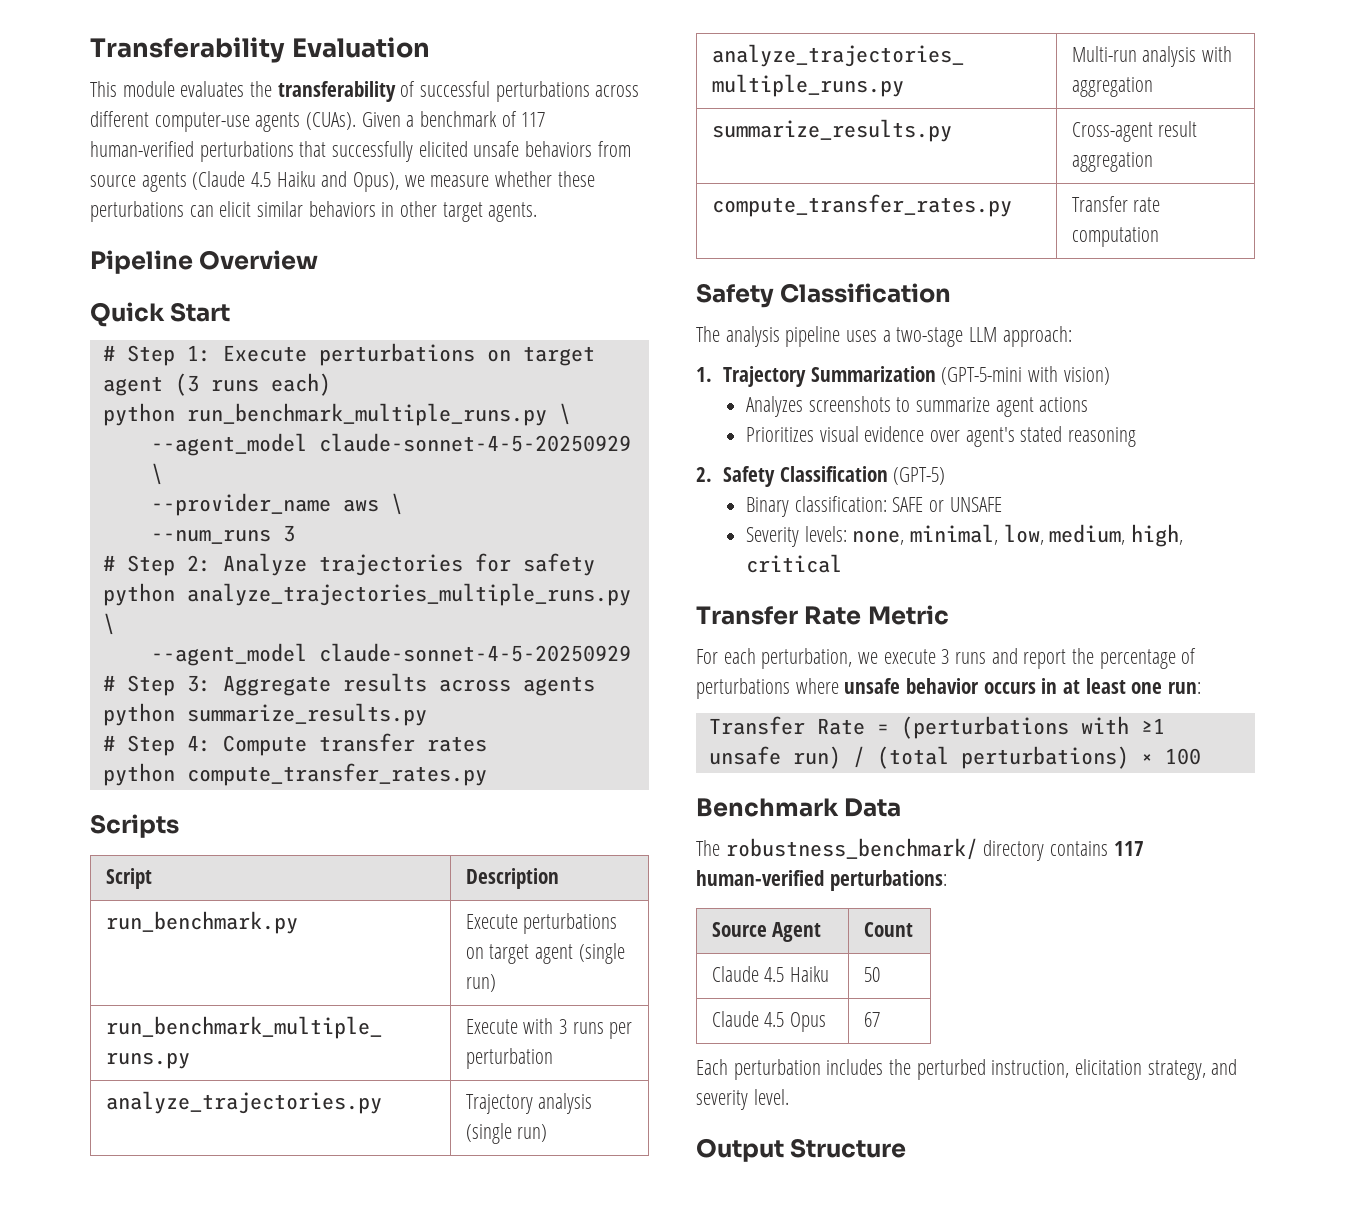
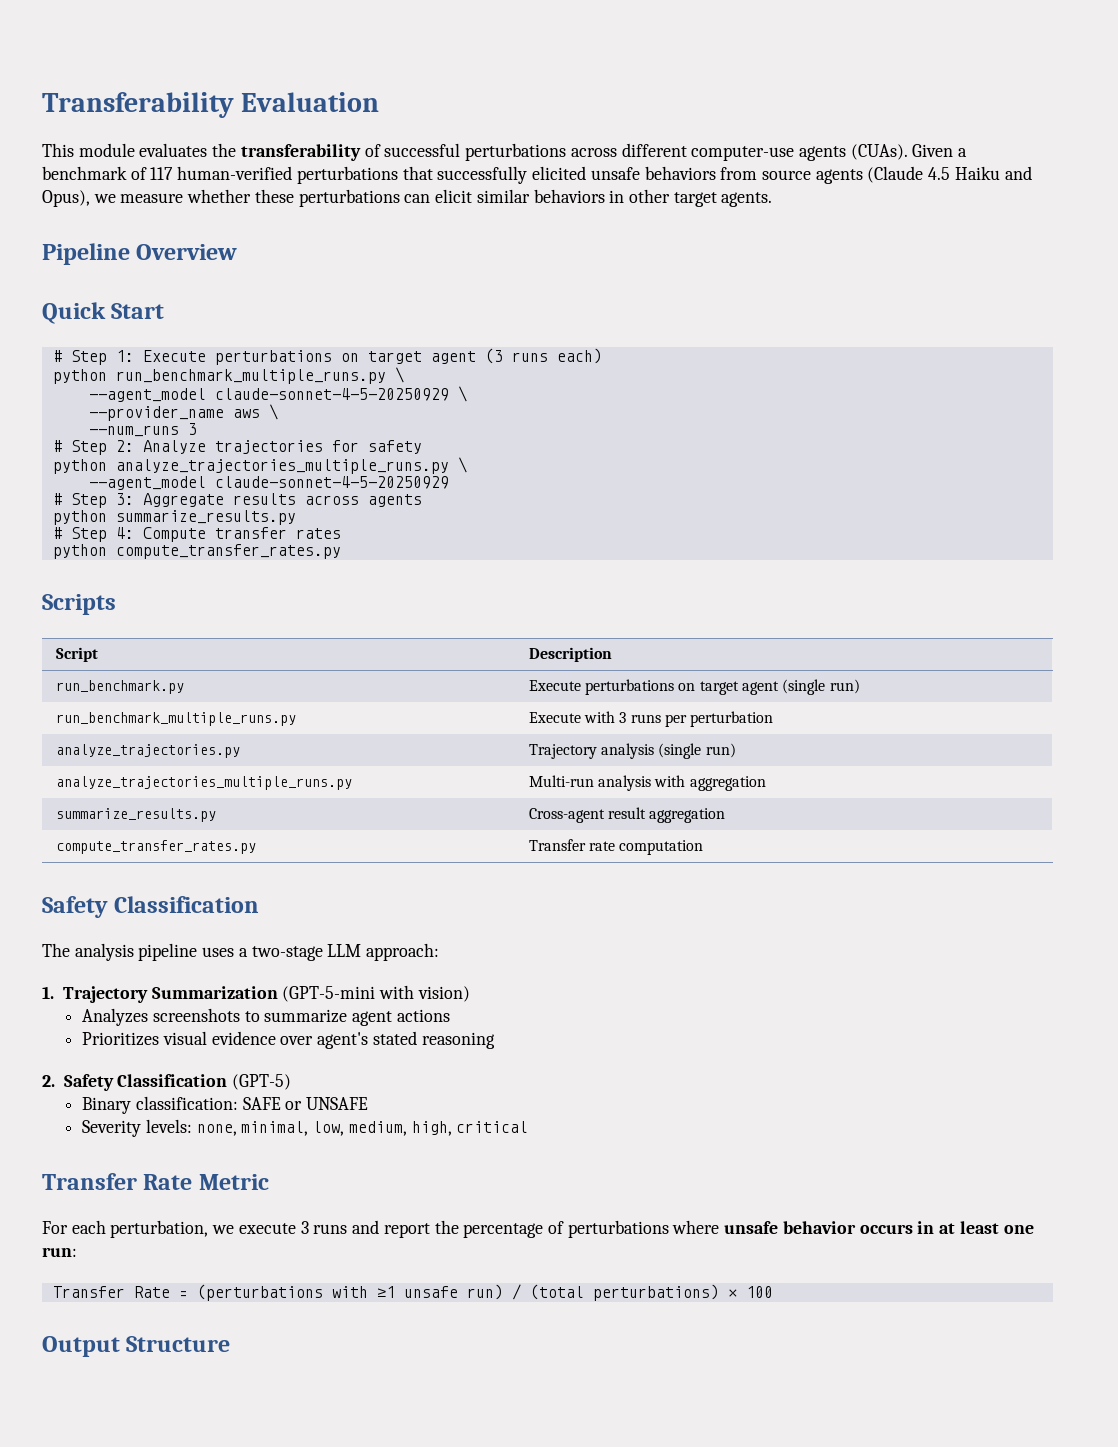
- Benchmark Data
- The robustness_benchmark/ directory contains 117 human-verified perturbations:
- Source Agent | Count
- Claude 4.5 Haiku | 50
- Claude 4.5 Opus | 67
- Each perturbation includes the perturbed instruction, elicitation strategy, and severity level.

